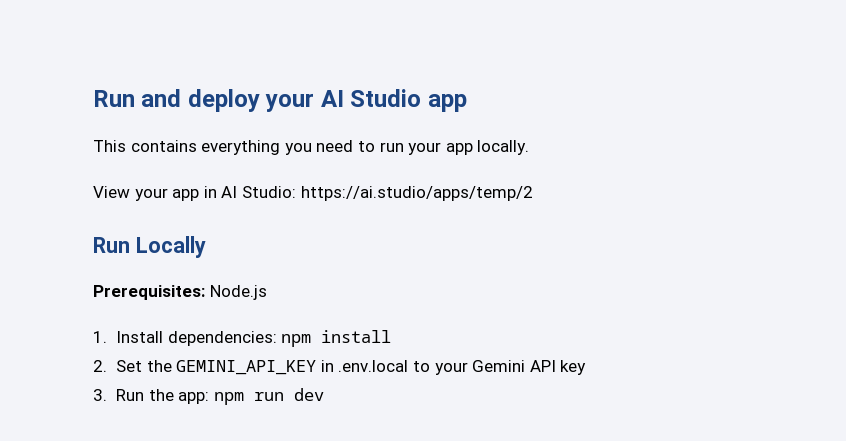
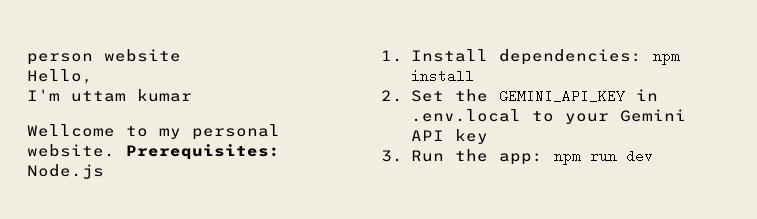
- Run and deploy your AI Studio app
- This contains everything you need to run your app locally.
- View your app in AI Studio: https://ai.studio/apps/temp/2
- Run Locally
- Prerequisites: Node.js
+ person website
+ Hello,
+ I'm uttam kumar
+ Wellcome to my personal website. Prerequisites: Node.js

